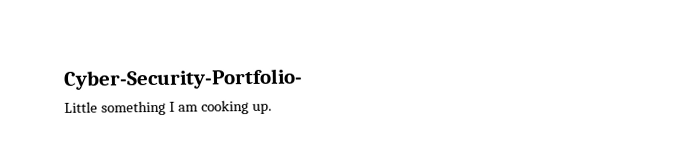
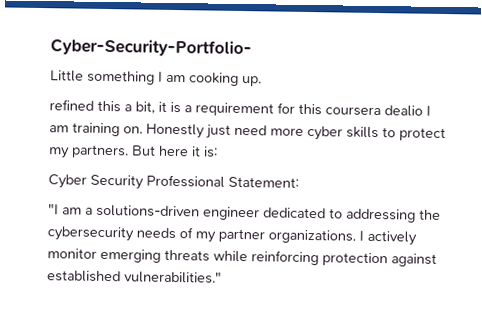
+ refined this a bit, it is a requirement for this coursera dealio I am training on. Honestly just need more cyber skills to protect my partners. But here it is:
+ Cyber Security Professional Statement:
+ "I am a solutions-driven engineer dedicated to addressing the cybersecurity needs of my partner organizations. I actively monitor emerging threats while reinforcing protection against established vulnerabilities."

